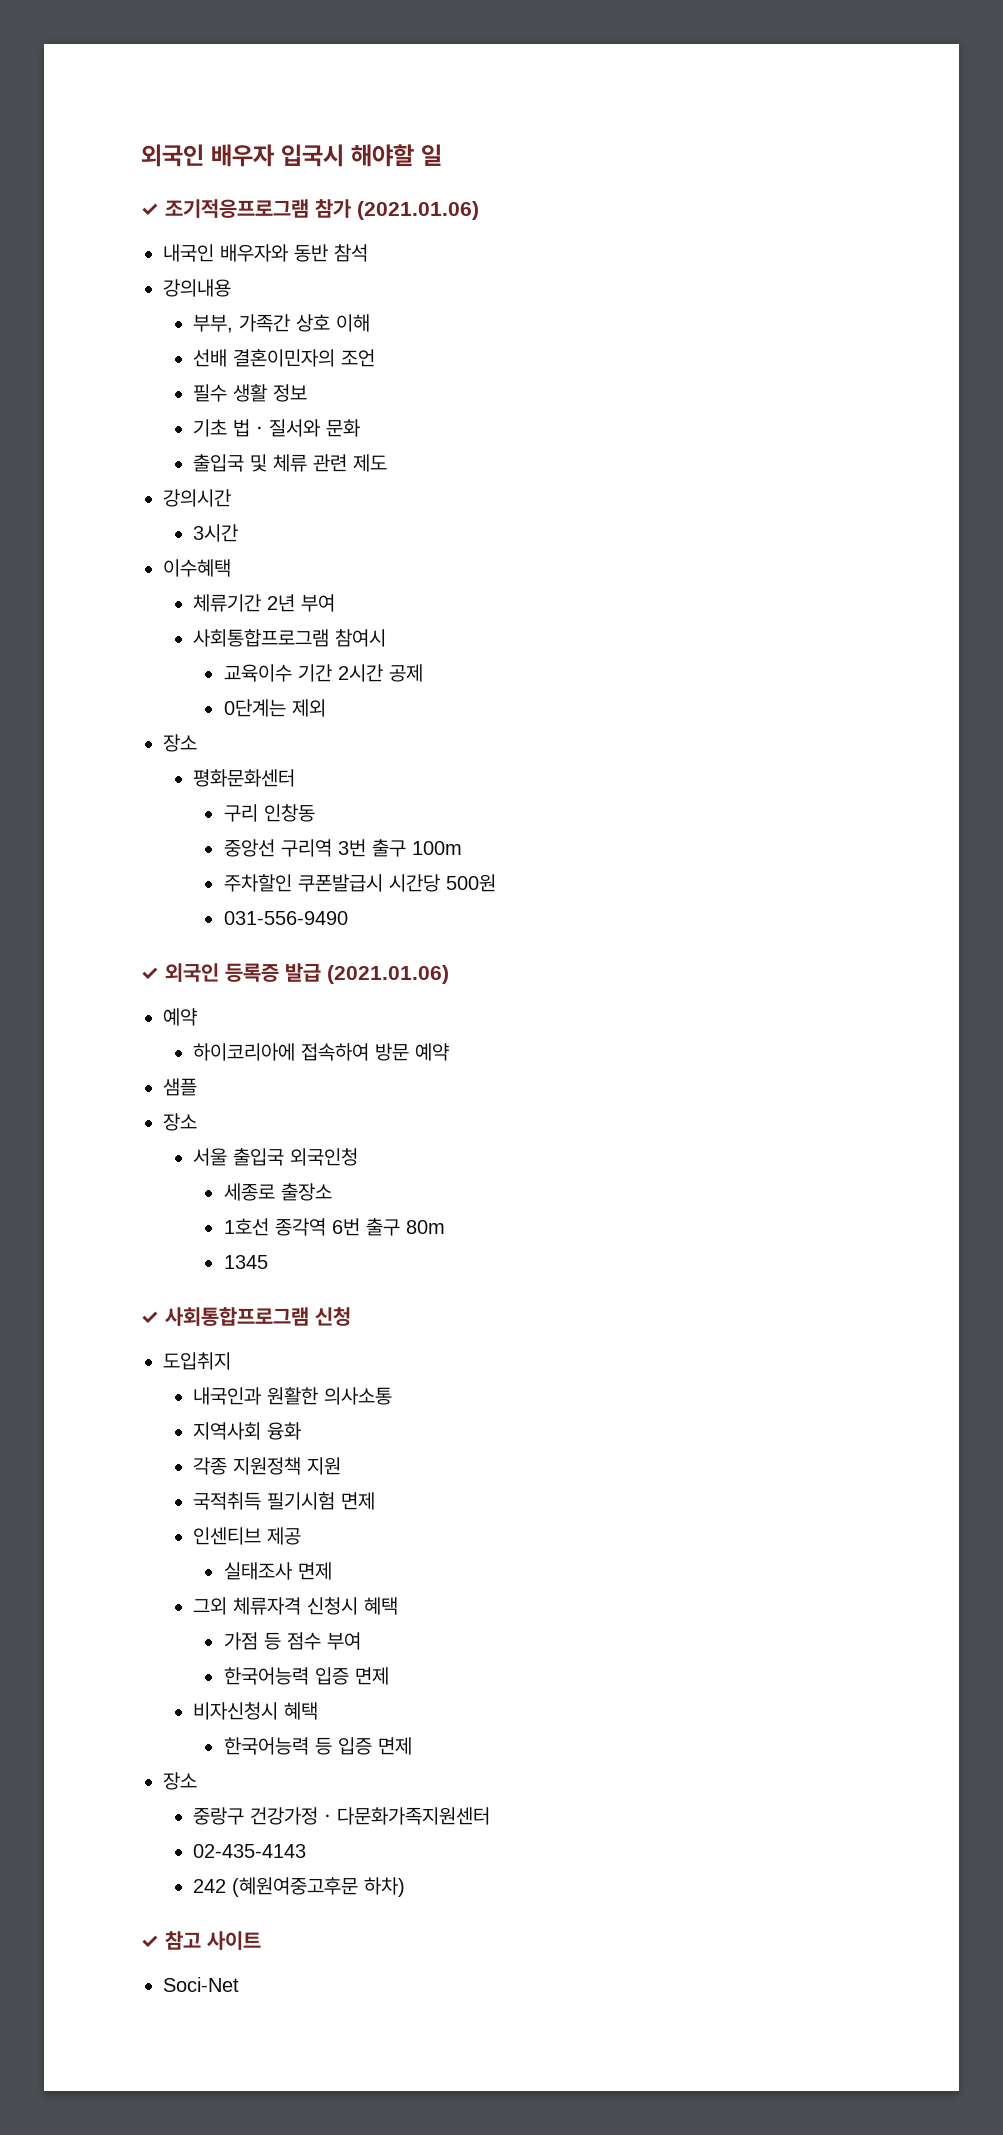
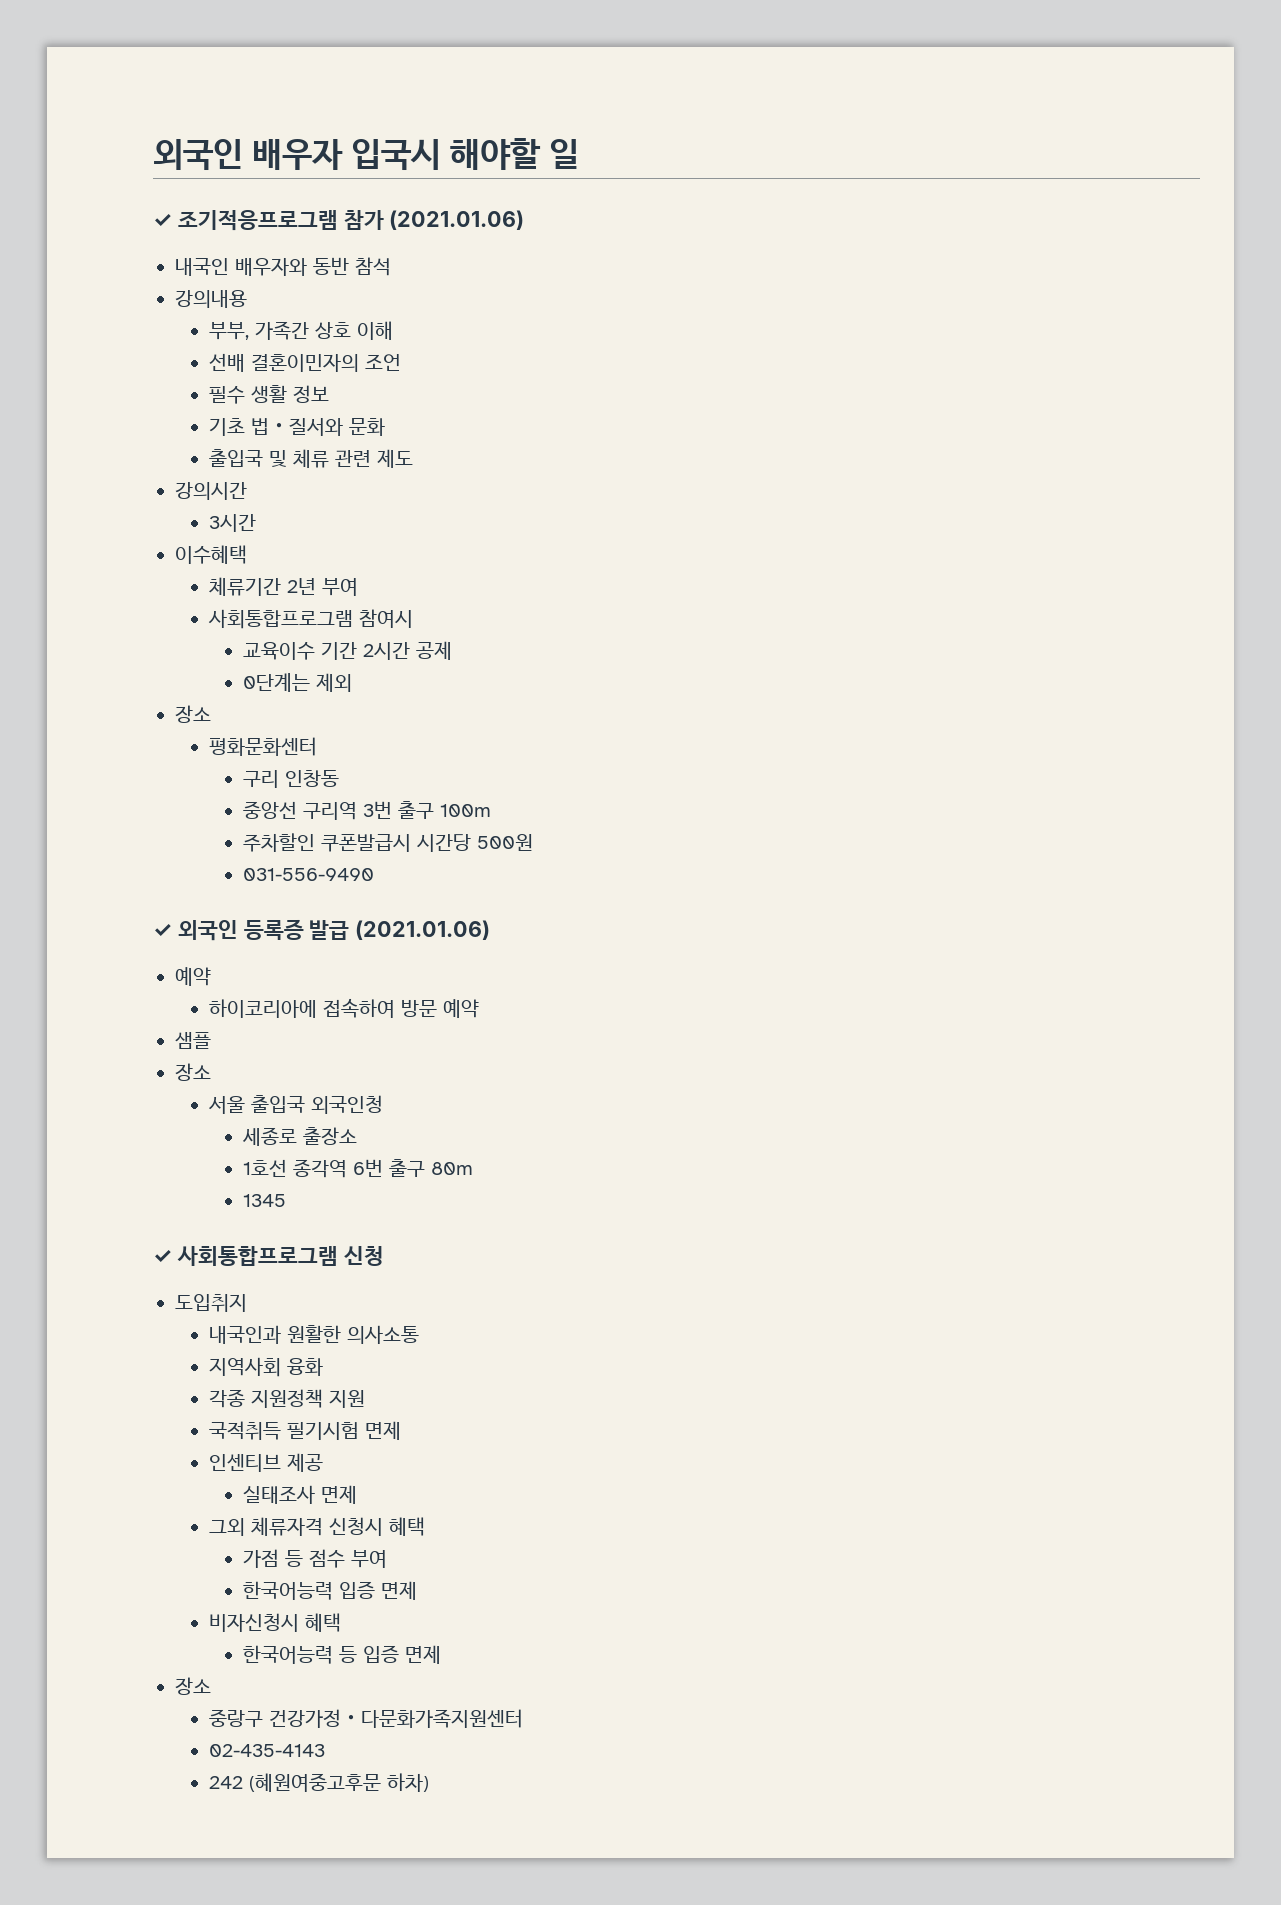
- ✓ 참고 사이트
- Soci-Net

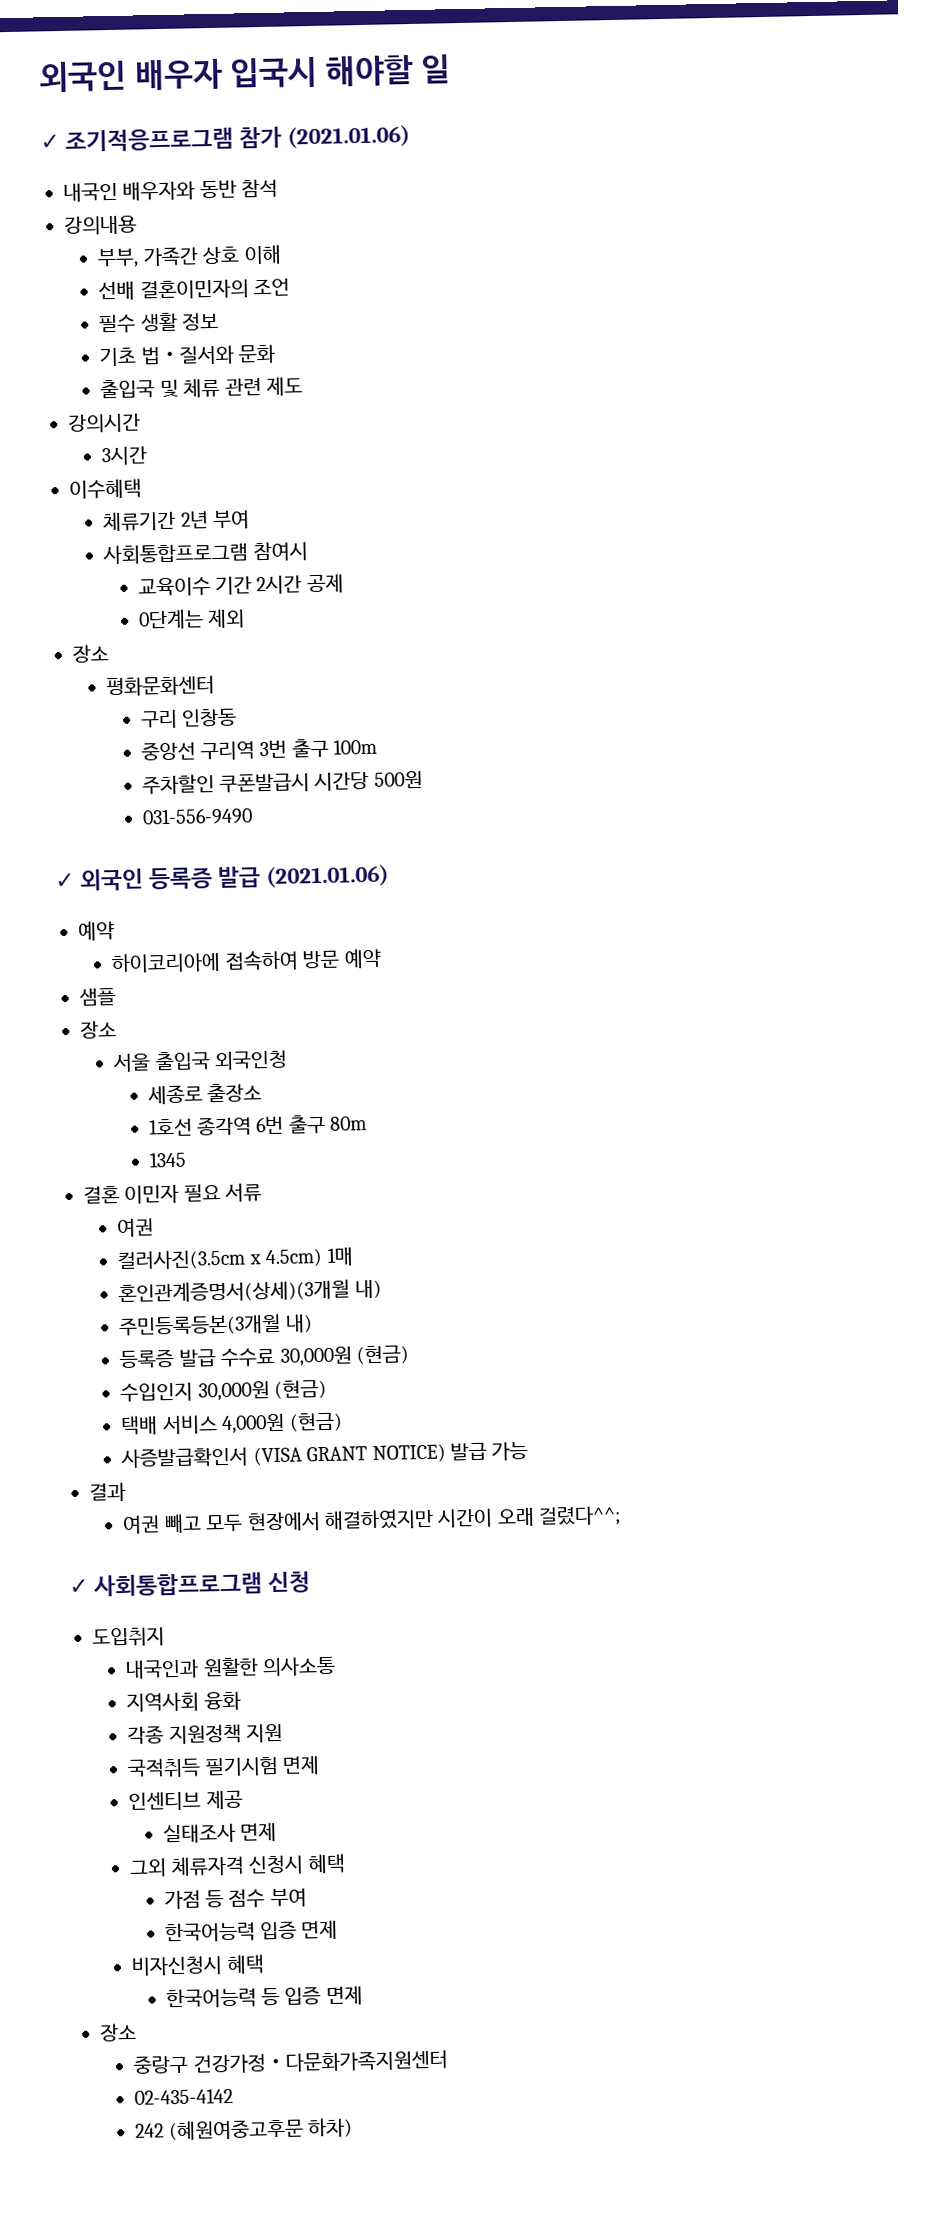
+ 결혼 이민자 필요 서류
+ 여권
+ 컬러사진(3.5cm x 4.5cm) 1매
+ 혼인관계증명서(상세)(3개월 내)
+ 주민등록등본(3개월 내)
+ 등록증 발급 수수료 30,000원 (현금)
+ 수입인지 30,000원 (현금)
+ 택배 서비스 4,000원 (현금)
+ 사증발급확인서 (VISA GRANT NOTICE) 발급 가능
+ 결과
+ 여권 빼고 모두 현장에서 해결하였지만 시간이 오래 걸렸다^^;
- 02-435-4143
+ 02-435-4142

